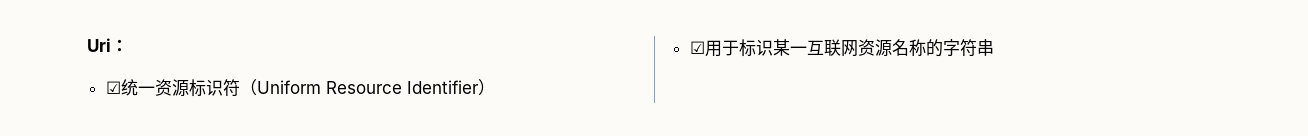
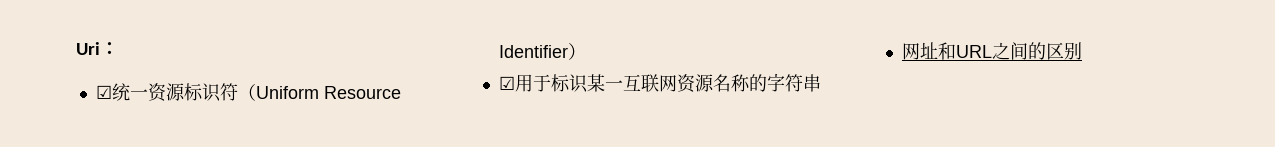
+ 网址和URL之间的区别

